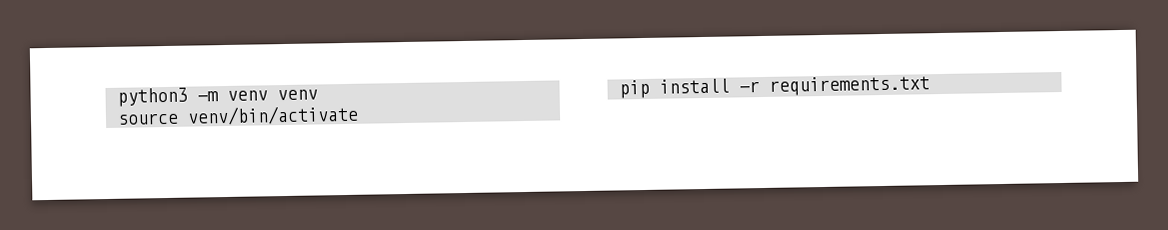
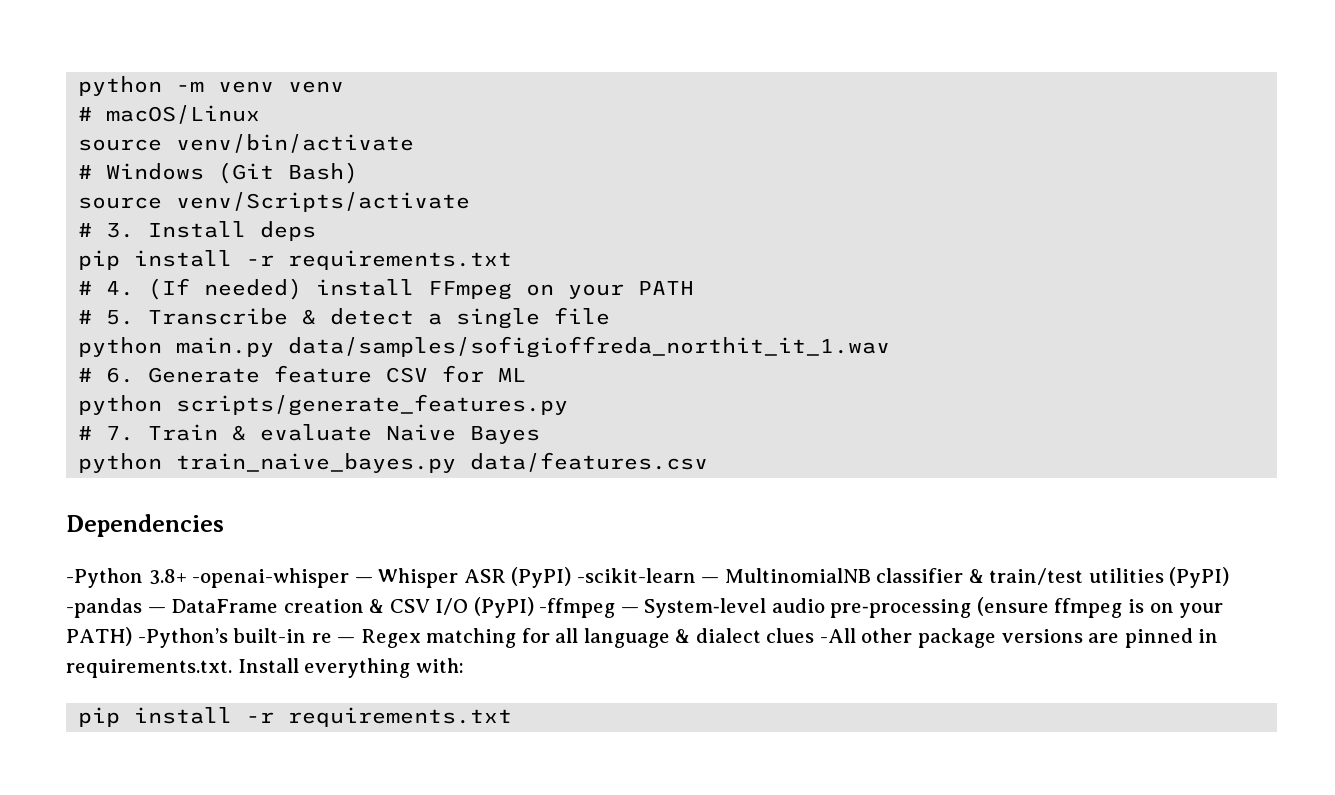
- python3 -m venv venv
+ python -m venv venv
+ # macOS/Linux
+ # Windows (Git Bash)
+ source venv/Scripts/activate
+ # 3. Install deps
+ pip install -r requirements.txt
+ # 4. (If needed) install FFmpeg on your PATH
+ # 5. Transcribe & detect a single file
+ python main.py data/samples/sofigioffreda_northit_it_1.wav
+ # 6. Generate feature CSV for ML
+ python scripts/generate_features.py
+ # 7. Train & evaluate Naive Bayes
+ python train_naive_bayes.py data/features.csv
+ Dependencies
+ -Python 3.8+ -openai-whisper — Whisper ASR (PyPI) -scikit-learn — MultinomialNB classifier & train/test utilities (PyPI) -pandas — DataFrame creation & CSV I/O (PyPI) -ffmpeg — System‐level audio pre‐processing (ensure ffmpeg is on your PATH) -Python’s built-in re — Regex matching for all language & dialect clues -All other package versions are pinned in requirements.txt. Install everything with:

